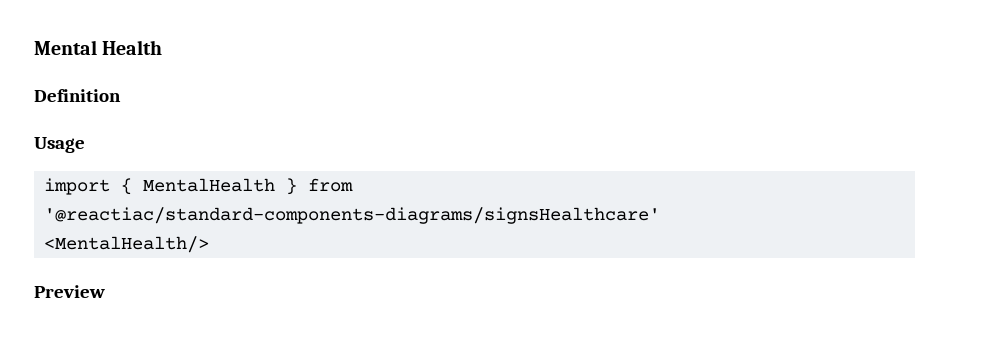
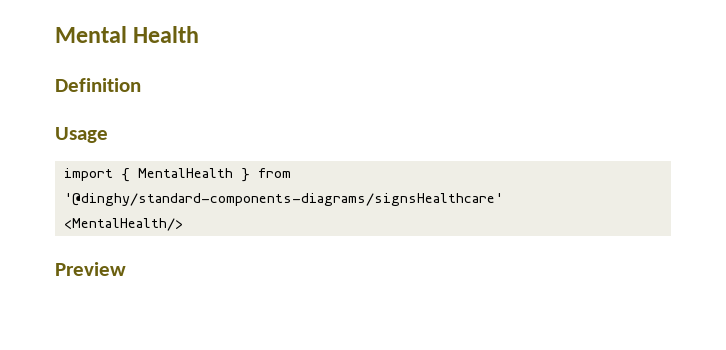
- import { MentalHealth } from '@reactiac/standard-components-diagrams/signsHealthcare'
+ import { MentalHealth } from '@dinghy/standard-components-diagrams/signsHealthcare'

